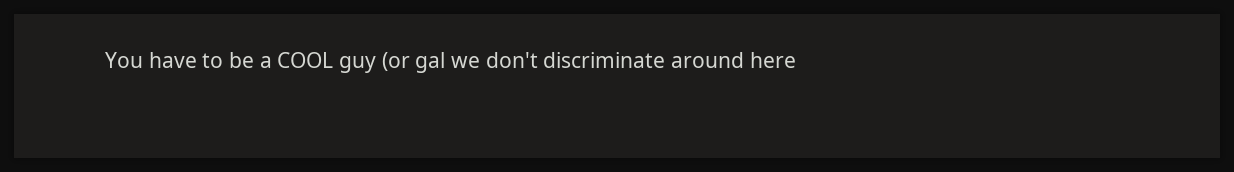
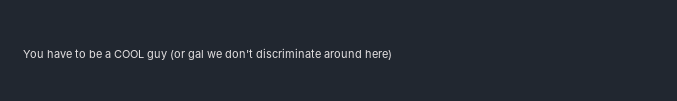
- You have to be a COOL guy (or gal we don't discriminate around here
+ You have to be a COOL guy (or gal we don't discriminate around here)

